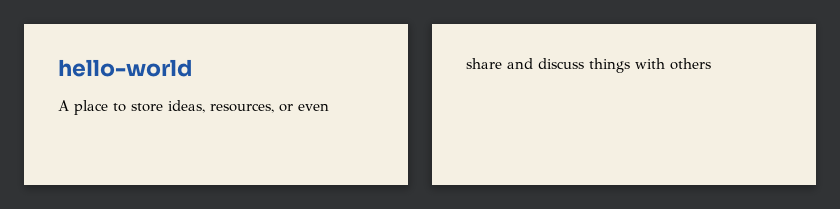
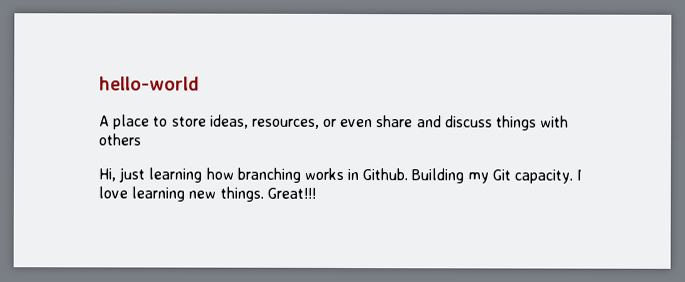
+ Hi, just learning how branching works in Github. Building my Git capacity. I love learning new things. Great!!!

